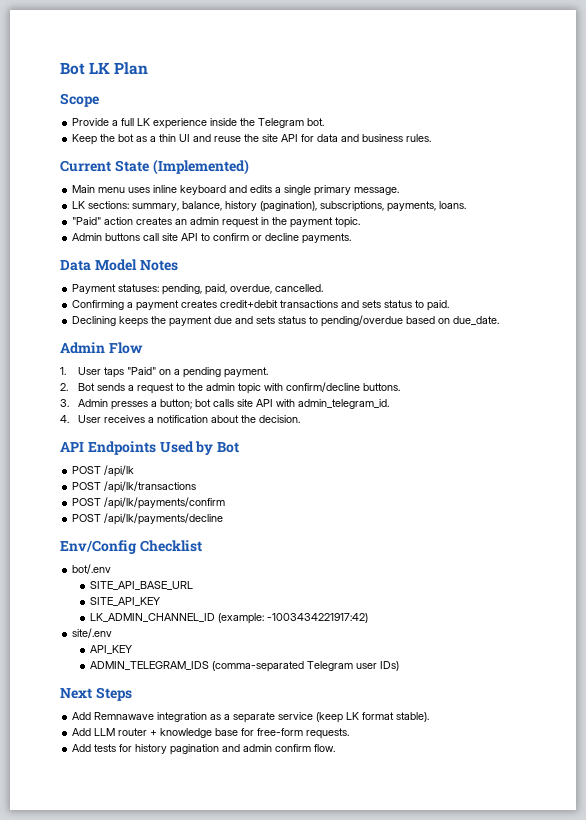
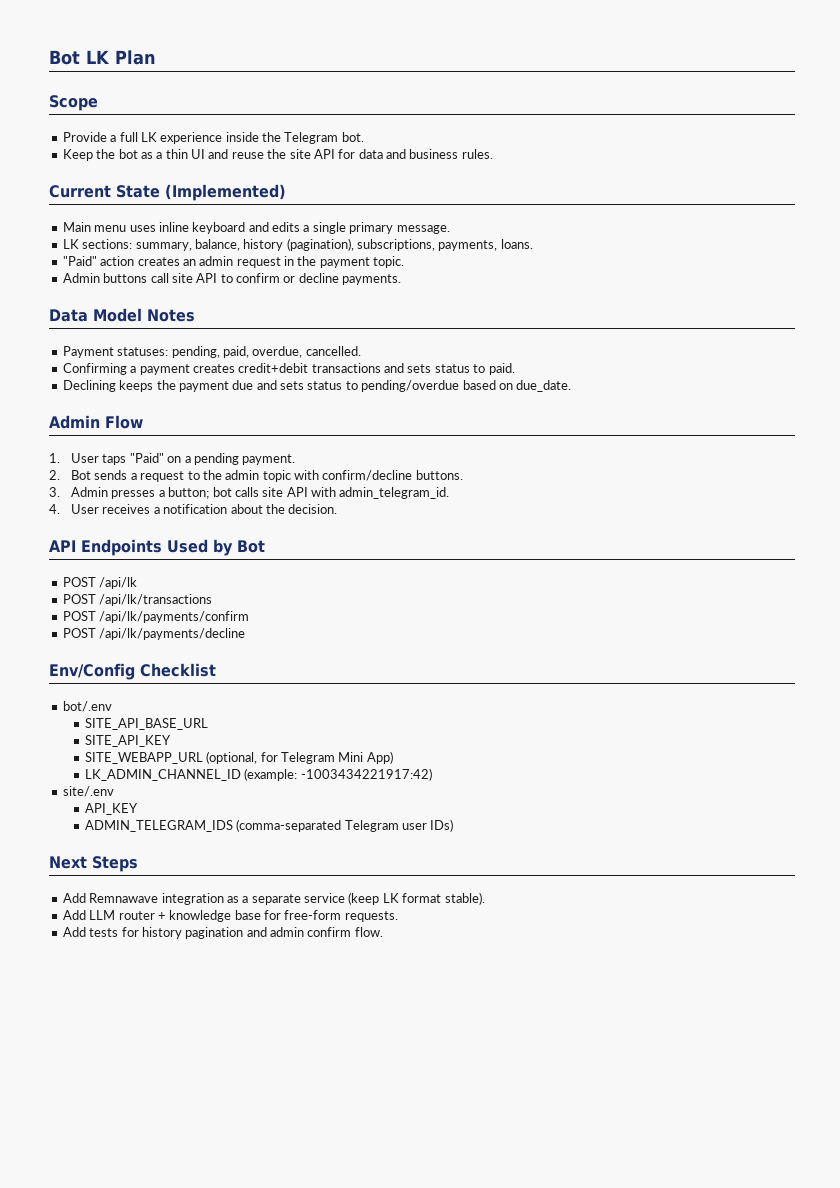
+ SITE_WEBAPP_URL (optional, for Telegram Mini App)

